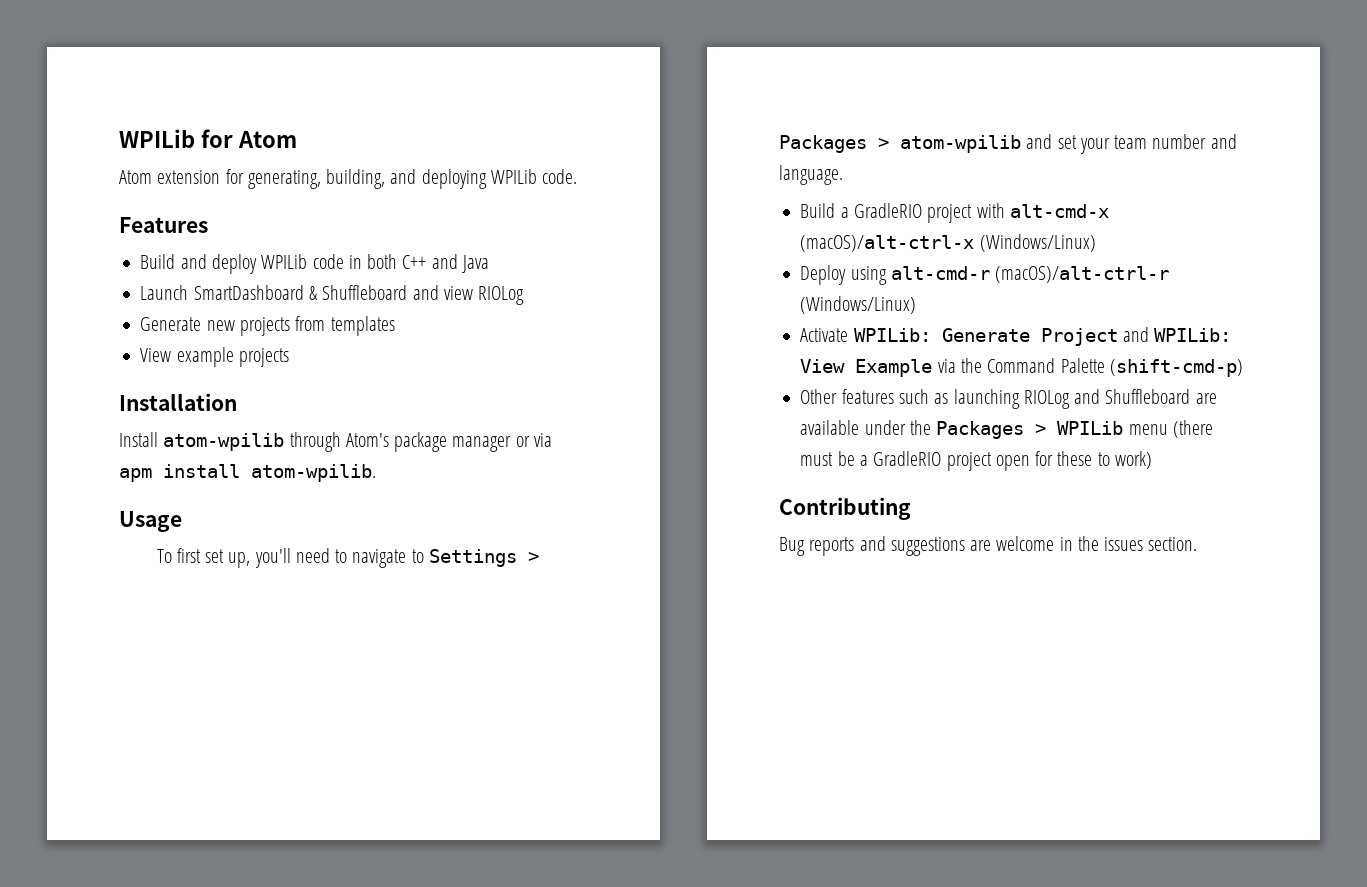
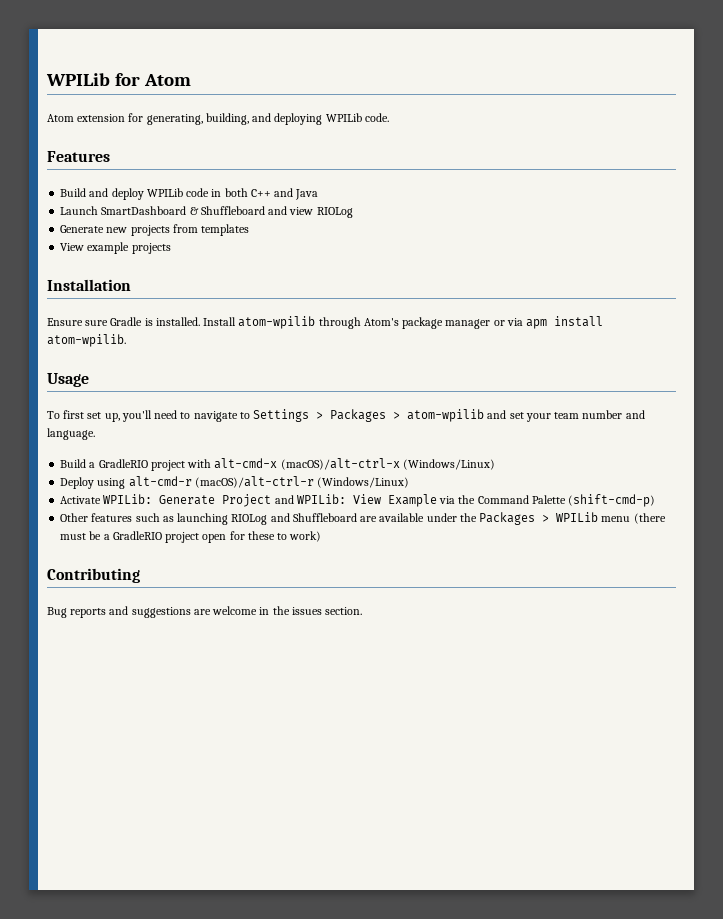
+ Ensure sure Gradle is installed.

